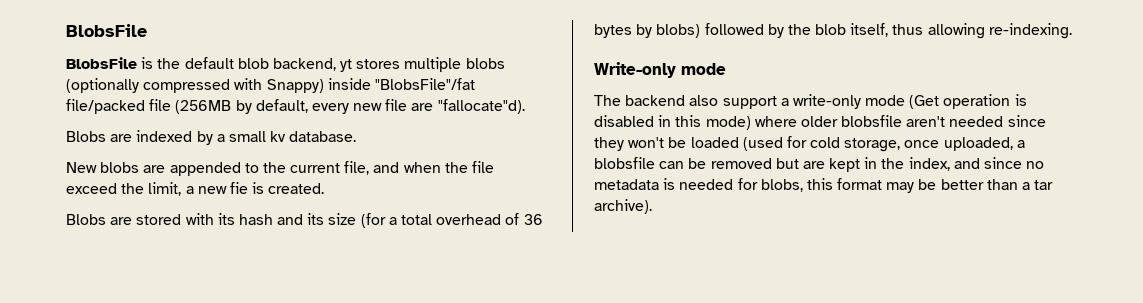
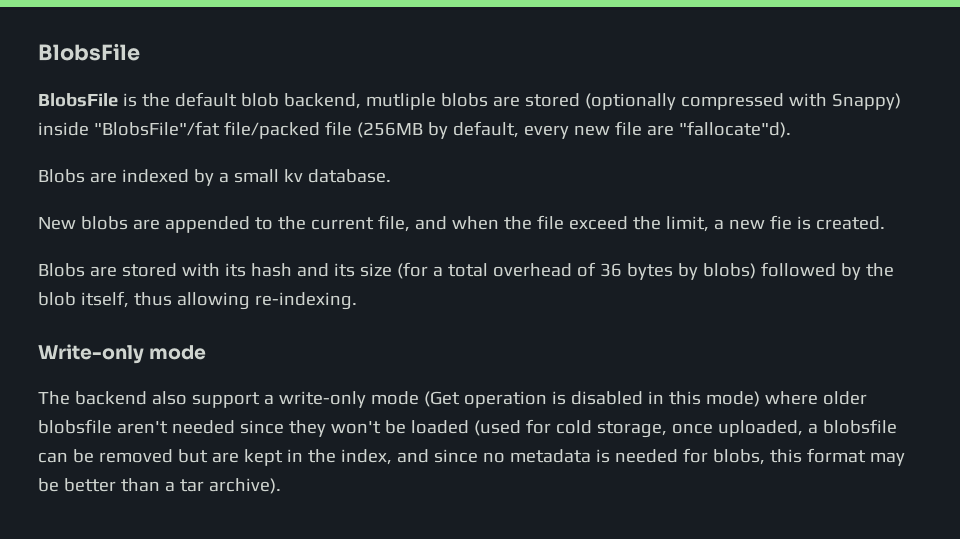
- BlobsFile is the default blob backend, yt stores multiple blobs (optionally compressed with Snappy) inside "BlobsFile"/fat file/packed file (256MB by default, every new file are "fallocate"d).
+ BlobsFile is the default blob backend, mutliple blobs are stored (optionally compressed with Snappy) inside "BlobsFile"/fat file/packed file (256MB by default, every new file are "fallocate"d).

